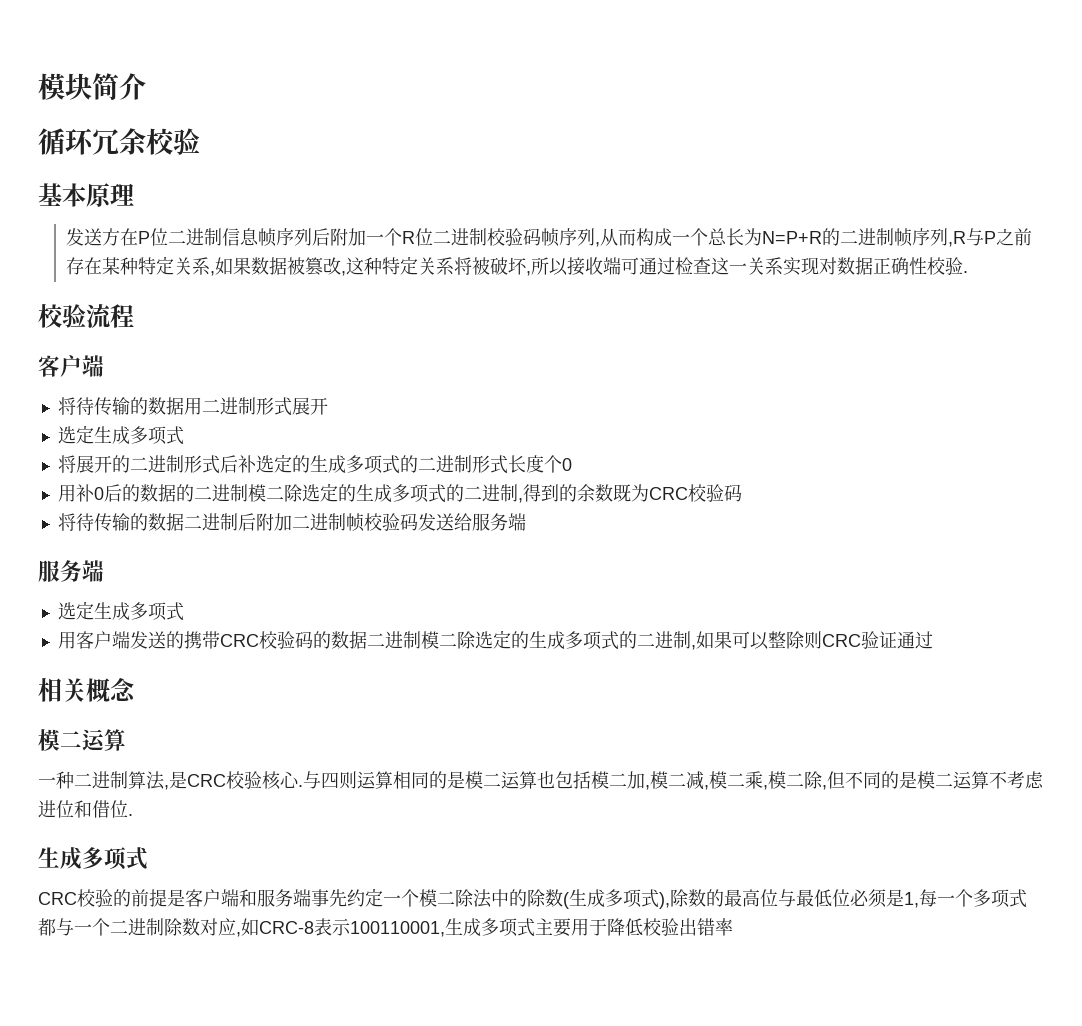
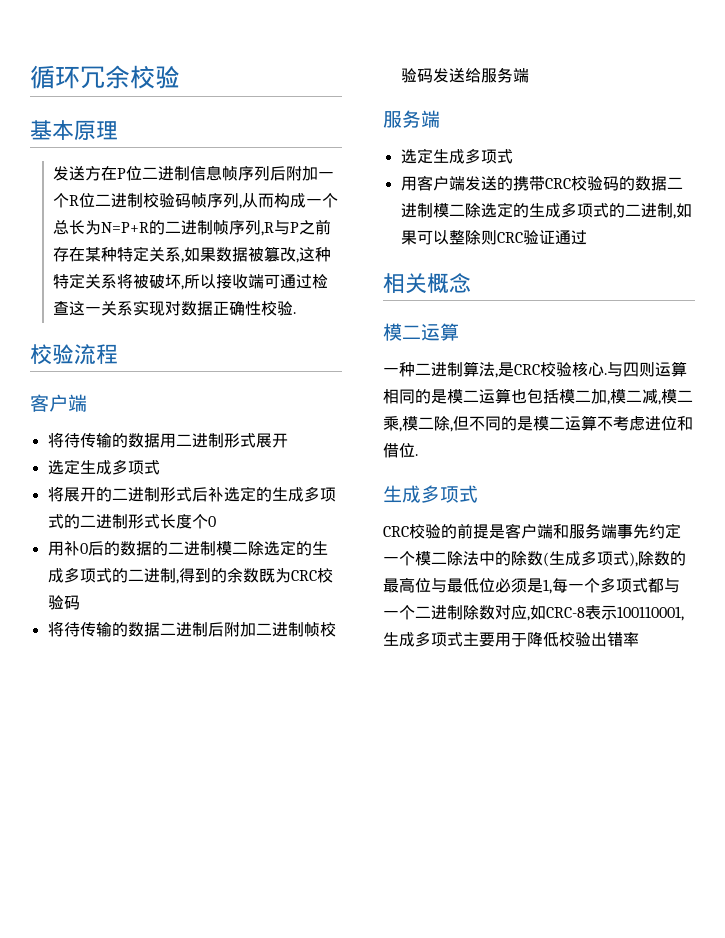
- 模块简介

